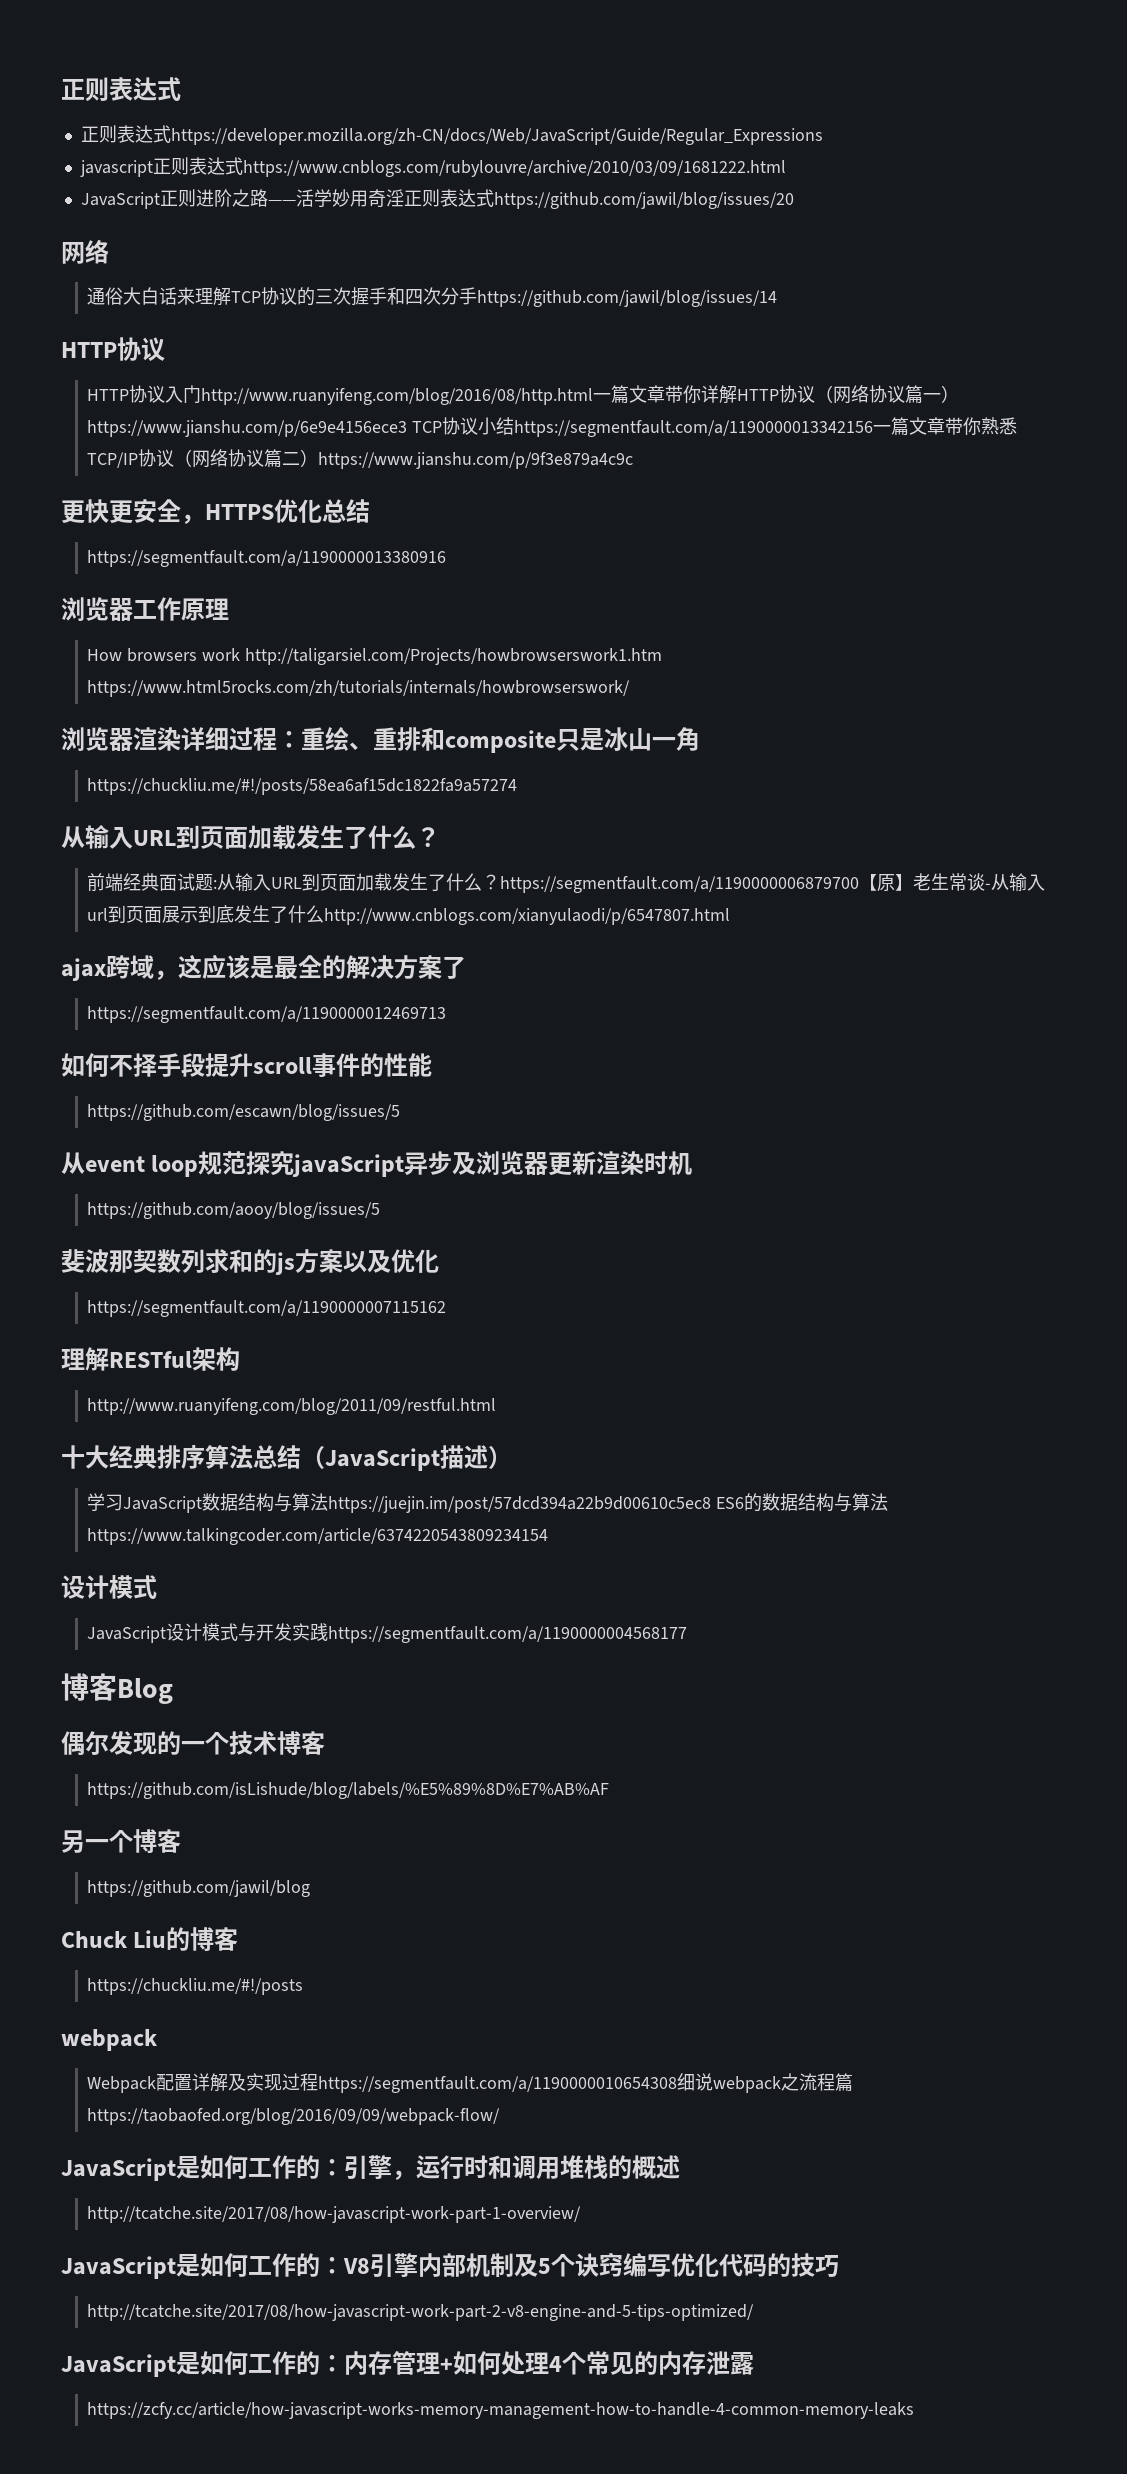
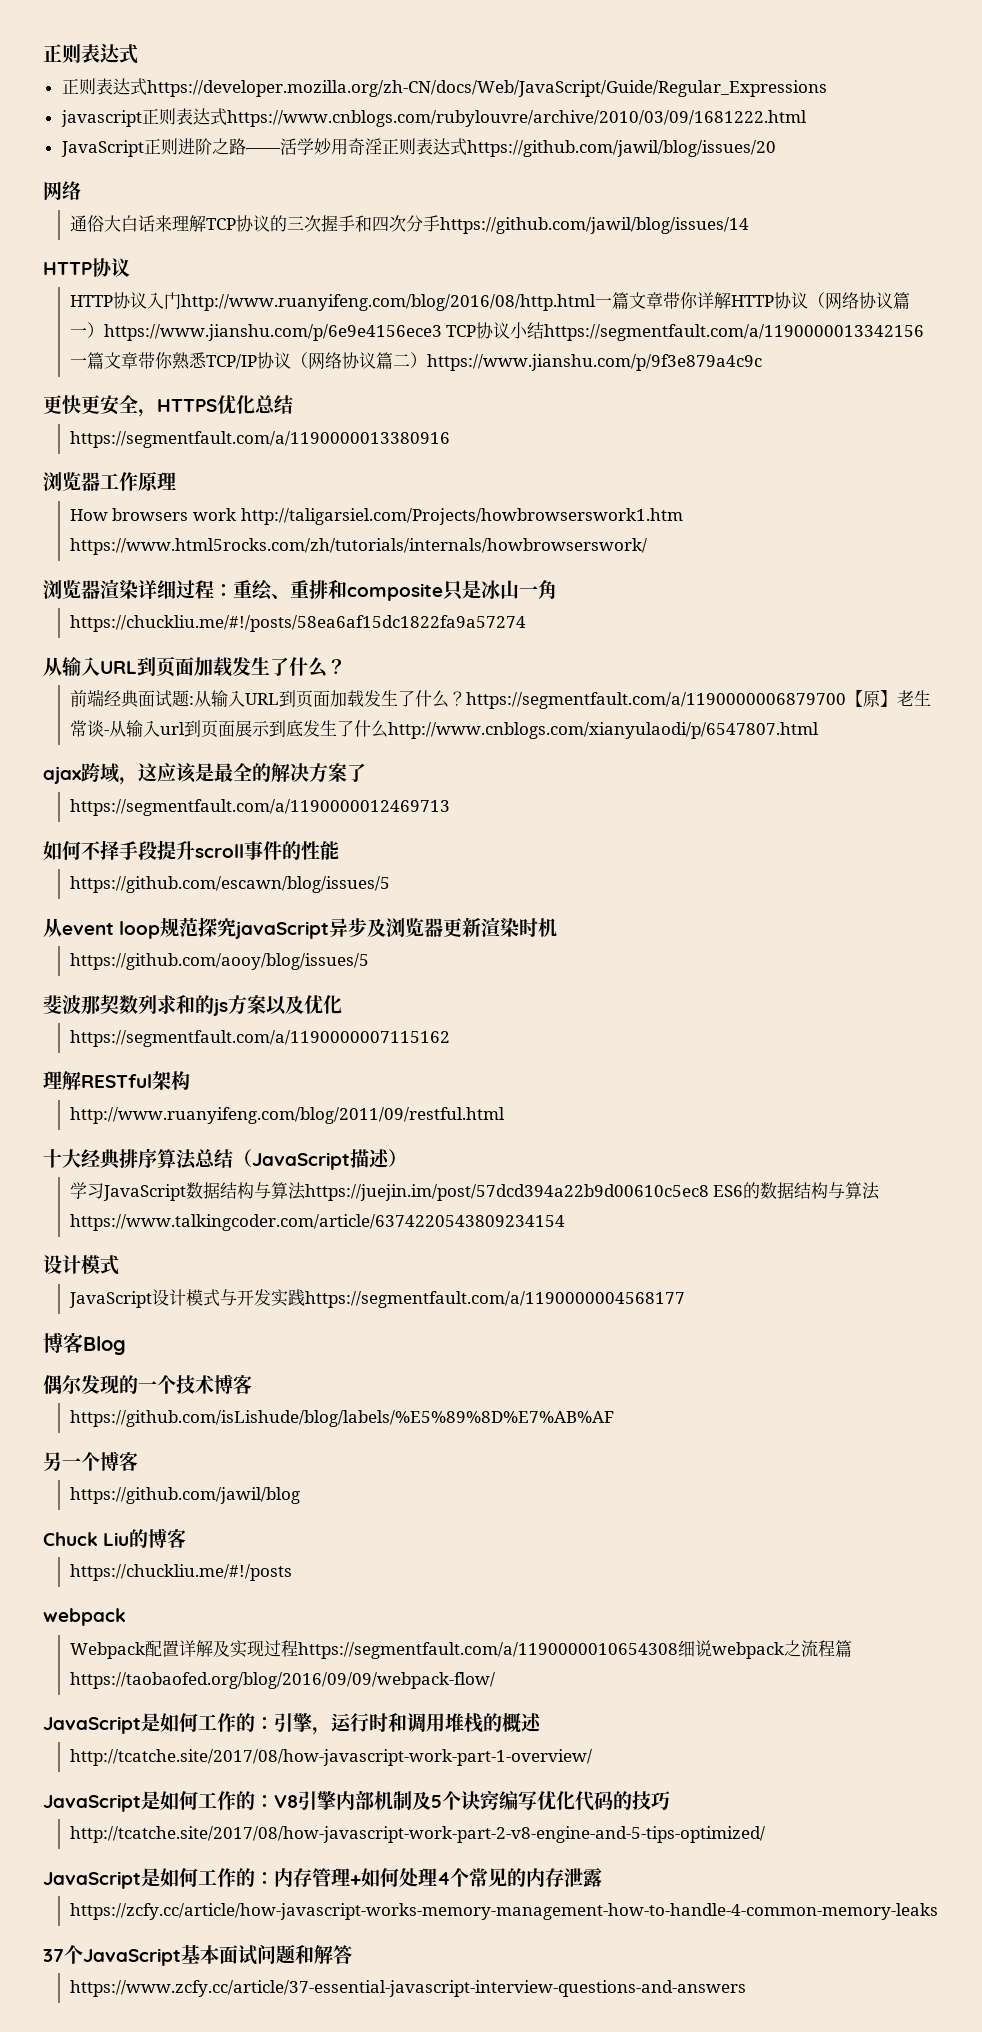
+ 37个JavaScript基本面试问题和解答
+ https://www.zcfy.cc/article/37-essential-javascript-interview-questions-and-answers

